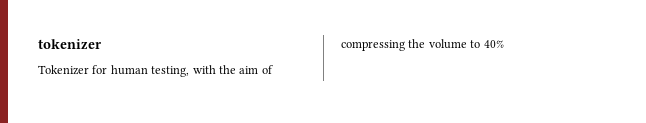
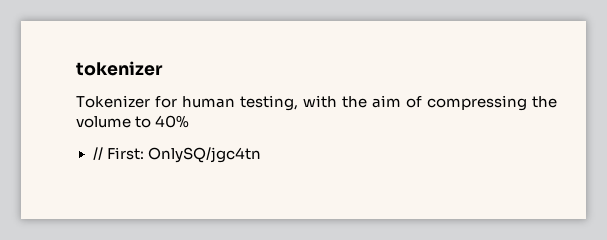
+ // First: OnlySQ/jgc4tn

